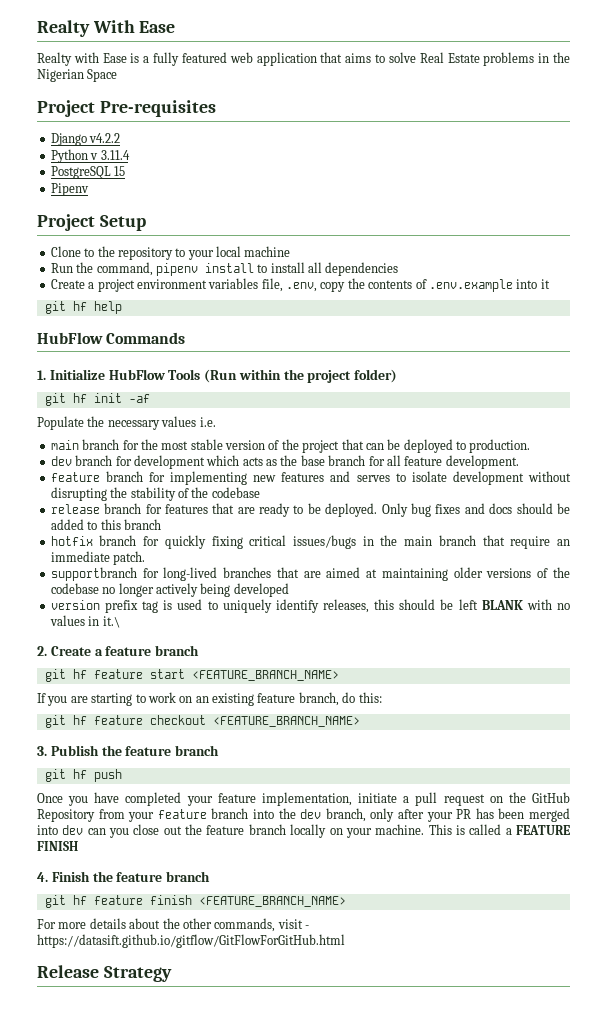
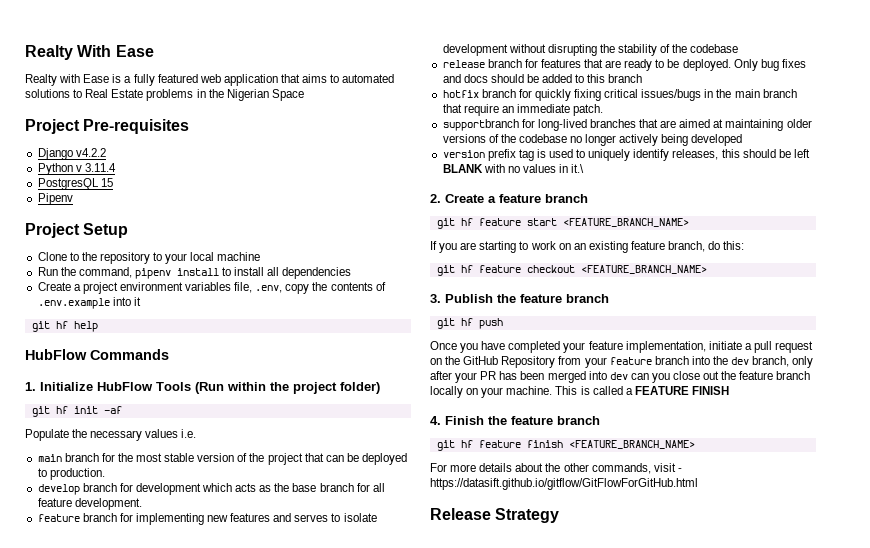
- Realty with Ease is a fully featured web application that aims to solve Real Estate problems in the Nigerian Space
+ Realty with Ease is a fully featured web application that aims to automated solutions to Real Estate problems in the Nigerian Space
- PostgreSQL 15
+ PostgresQL 15
- dev branch for development which acts as the base branch for all feature development.
+ develop branch for development which acts as the base branch for all feature development.

